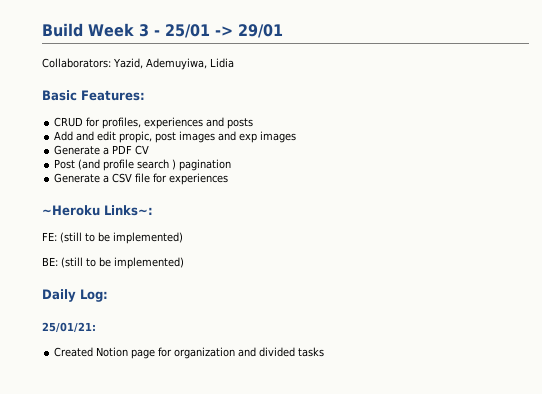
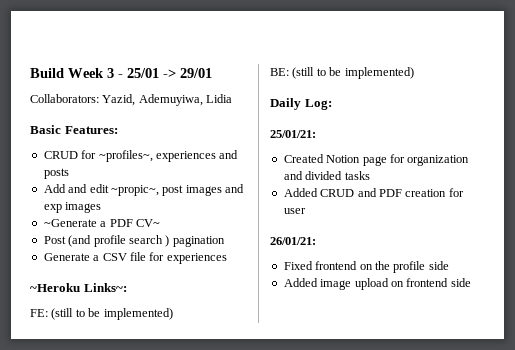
- CRUD for profiles, experiences and posts
+ CRUD for ~profiles~, experiences and posts
- Add and edit propic, post images and exp images
+ Add and edit ~propic~, post images and exp images
- Generate a PDF CV
+ ~Generate a PDF CV~
+ Added CRUD and PDF creation for user
+ 26/01/21:
+ Fixed frontend on the profile side
+ Added image upload on frontend side

